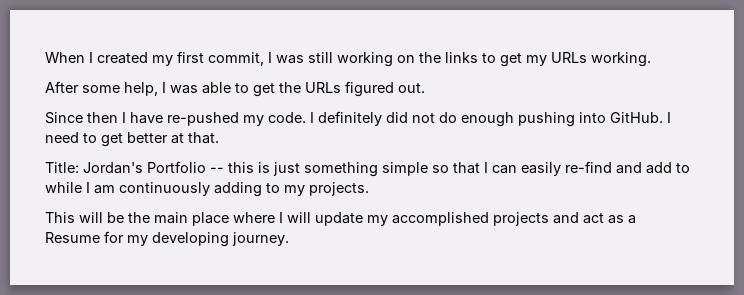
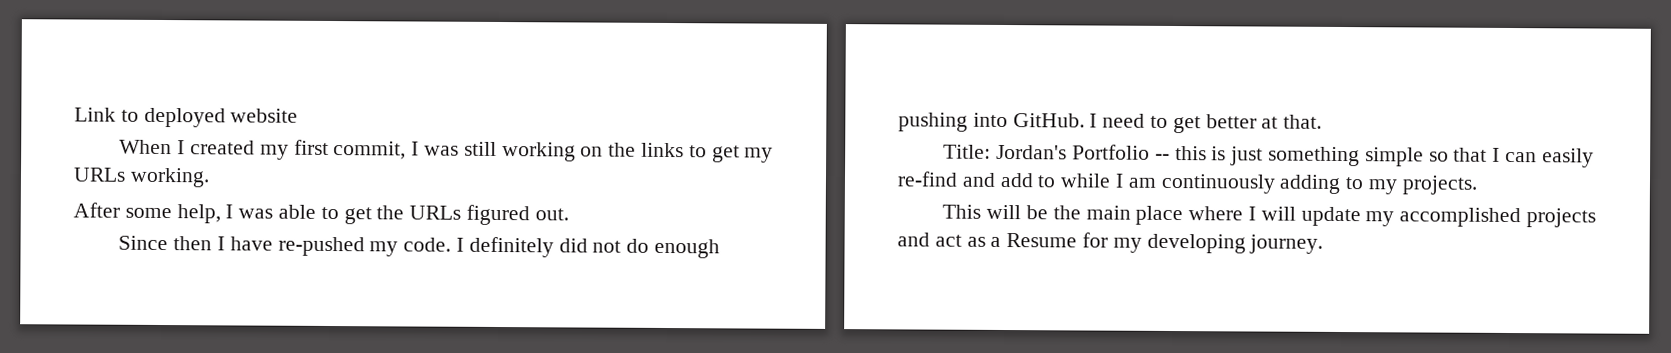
+ Link to deployed website

